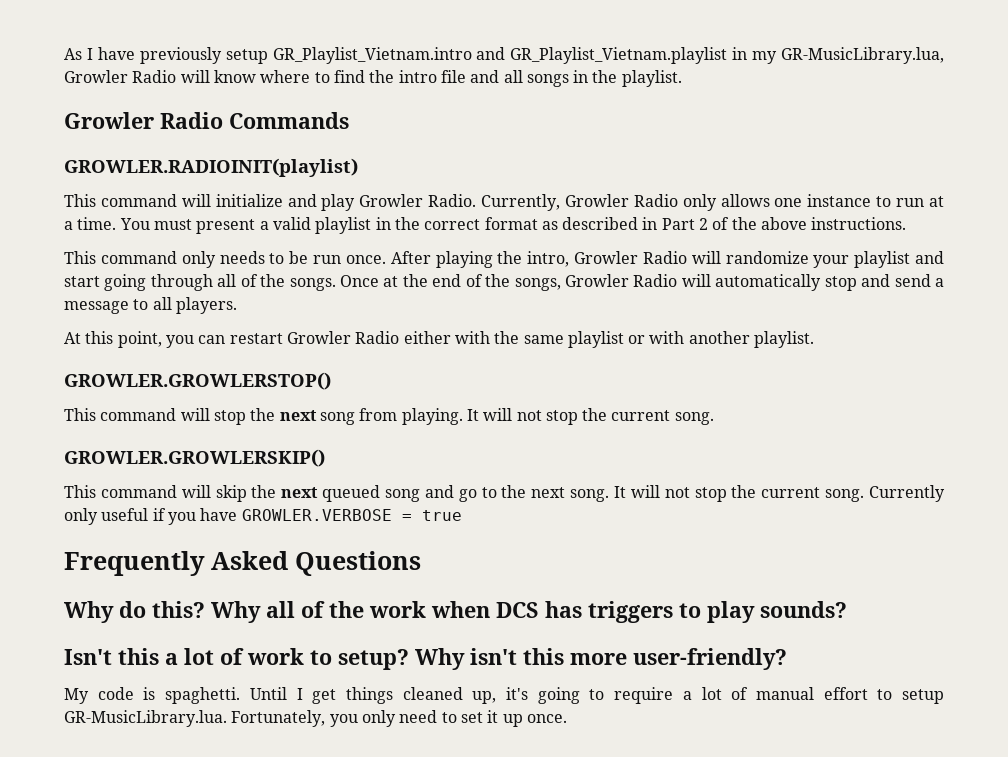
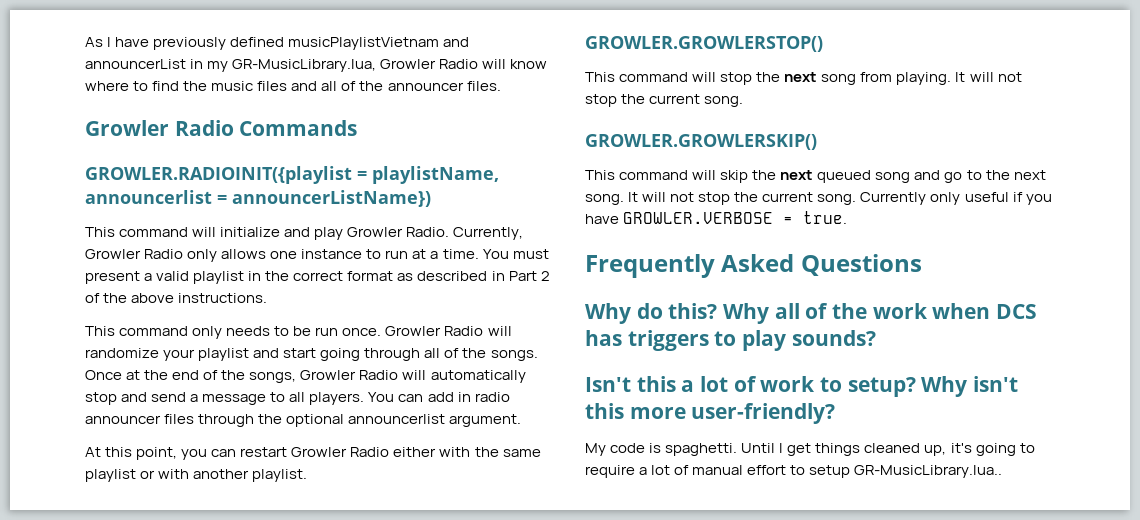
- As I have previously setup GR_Playlist_Vietnam.intro and GR_Playlist_Vietnam.playlist in my GR-MusicLibrary.lua, Growler Radio will know where to find the intro file and all songs in the playlist.
+ As I have previously defined musicPlaylistVietnam and announcerList in my GR-MusicLibrary.lua, Growler Radio will know where to find the music files and all of the announcer files.
  Growler Radio Commands
- GROWLER.RADIOINIT(playlist)
+ GROWLER.RADIOINIT({playlist = playlistName, announcerlist = announcerListName})
- After playing the intro, Growler Radio will randomize your playlist and start going through all of the songs.
+ Growler Radio will randomize your playlist and start going through all of the songs.
+ You can add in radio announcer files through the optional announcerlist argument.
- Currently only useful if you have GROWLER.VERBOSE = true
+ Currently only useful if you have GROWLER.VERBOSE = true.
- Until I get things cleaned up, it's going to require a lot of manual effort to setup GR-MusicLibrary.lua. Fortunately, you only need to set it up once.
+ Until I get things cleaned up, it's going to require a lot of manual effort to setup GR-MusicLibrary.lua..

